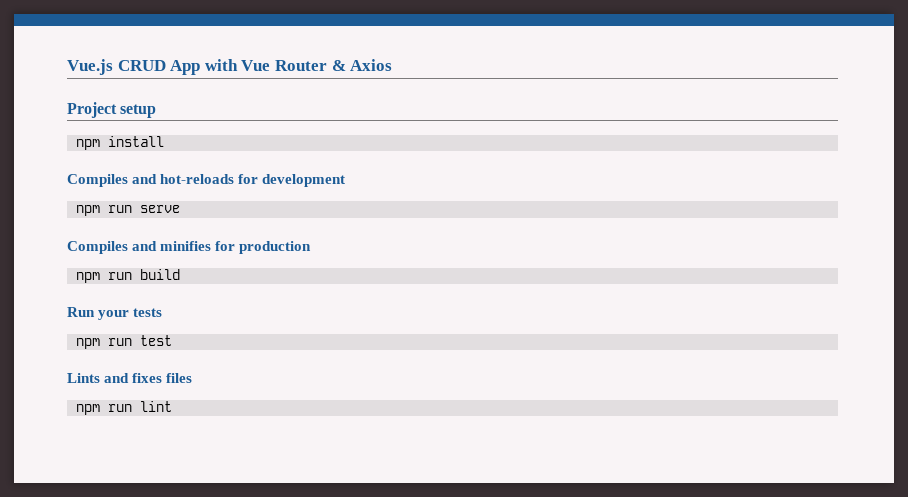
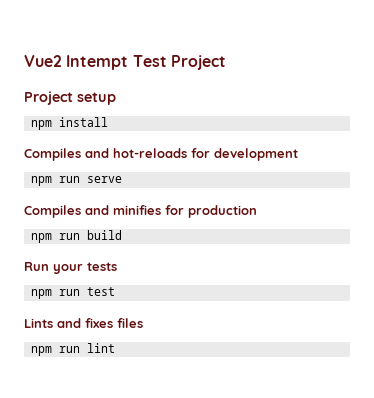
- Vue.js CRUD App with Vue Router & Axios
+ Vue2 Intempt Test Project

